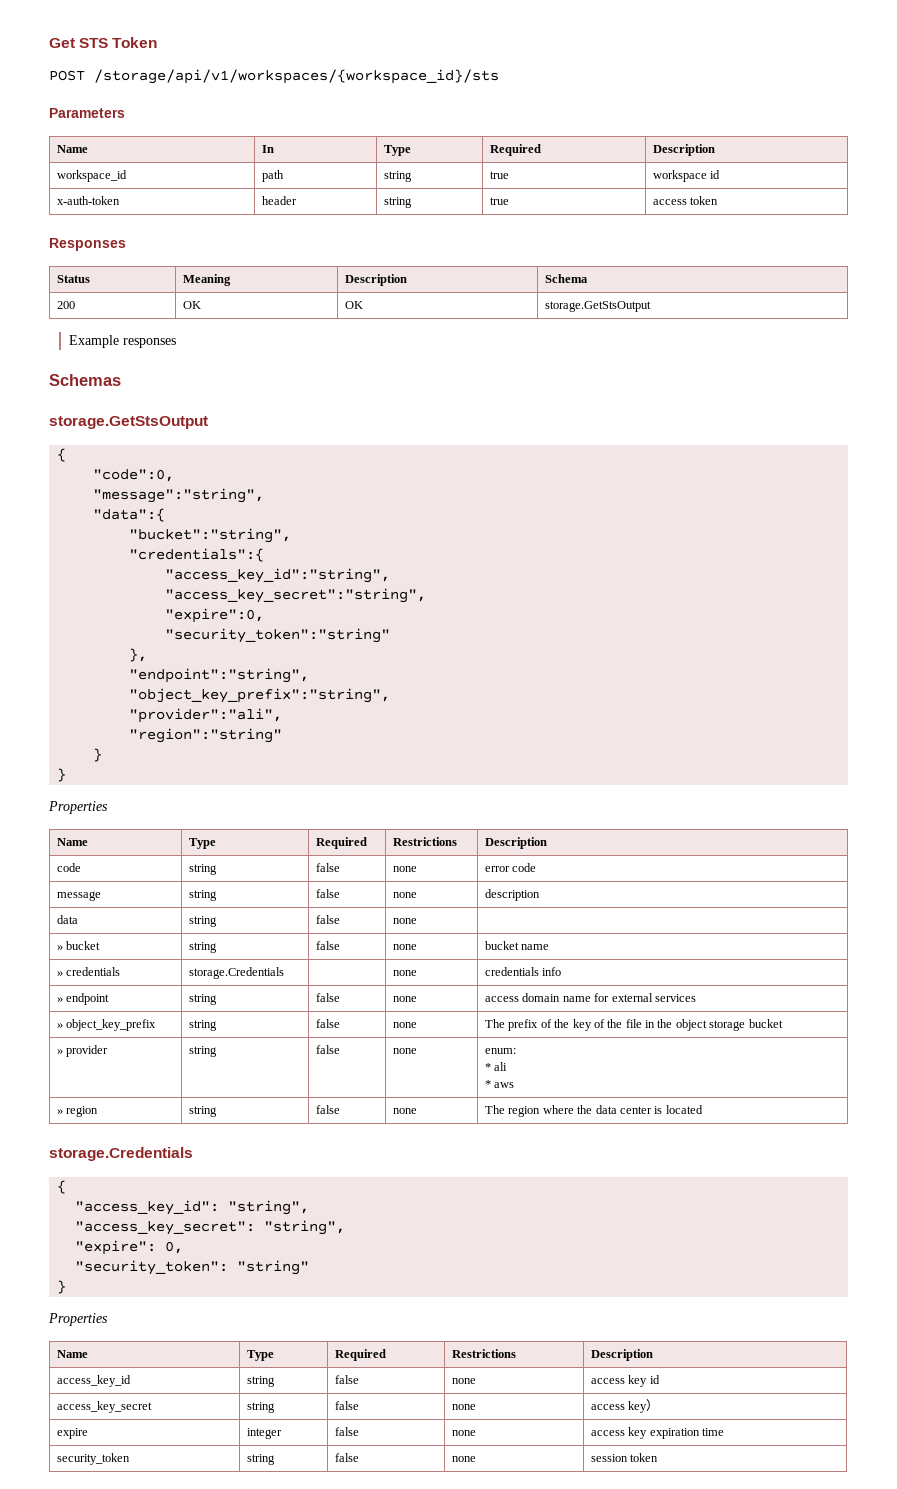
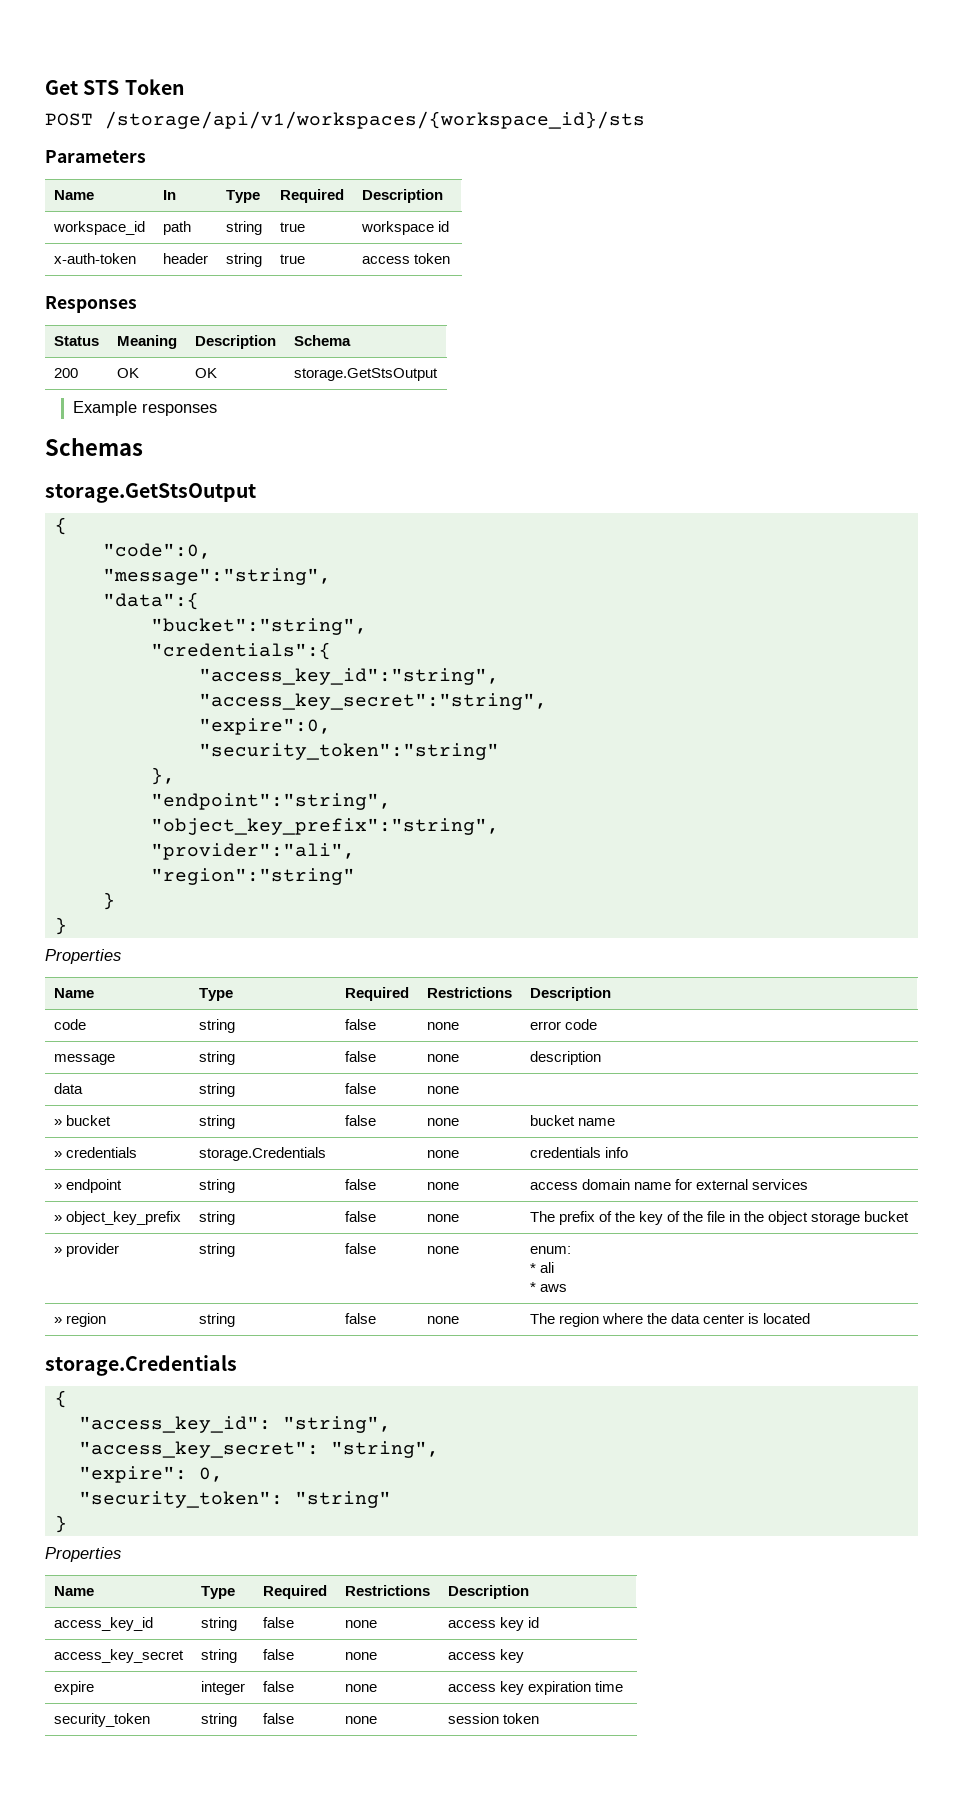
- access_key_secret | string | false | none | access key）
+ access_key_secret | string | false | none | access key

